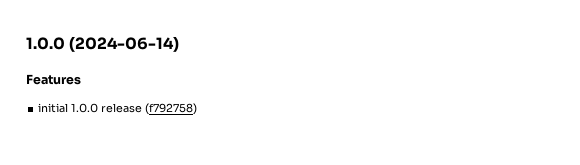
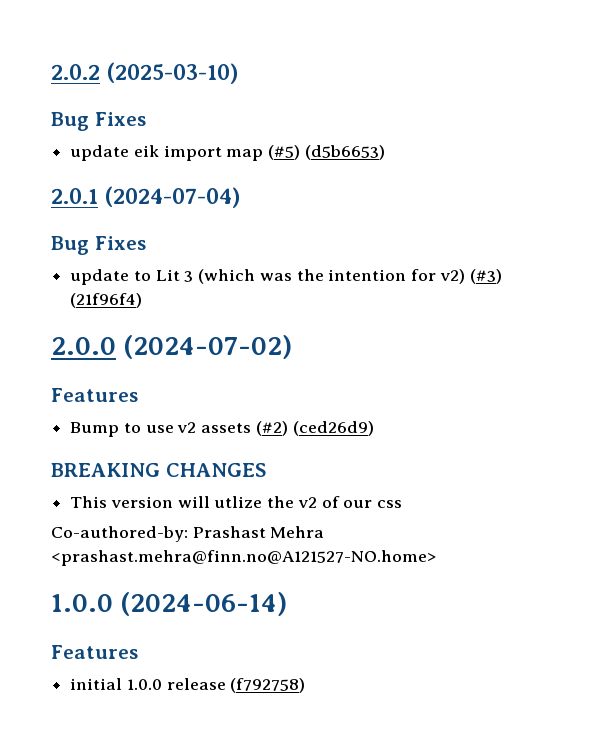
+ 2.0.2 (2025-03-10)
+ Bug Fixes
+ update eik import map (#5) (d5b6653)
+ 2.0.1 (2024-07-04)
+ Bug Fixes
+ update to Lit 3 (which was the intention for v2) (#3) (21f96f4)
+ 2.0.0 (2024-07-02)
+ Features
+ Bump to use v2 assets (#2) (ced26d9)
+ BREAKING CHANGES
+ This version will utlize the v2 of our css
+ Co-authored-by: Prashast Mehra <prashast.mehra@finn.no@A121527-NO.home>

